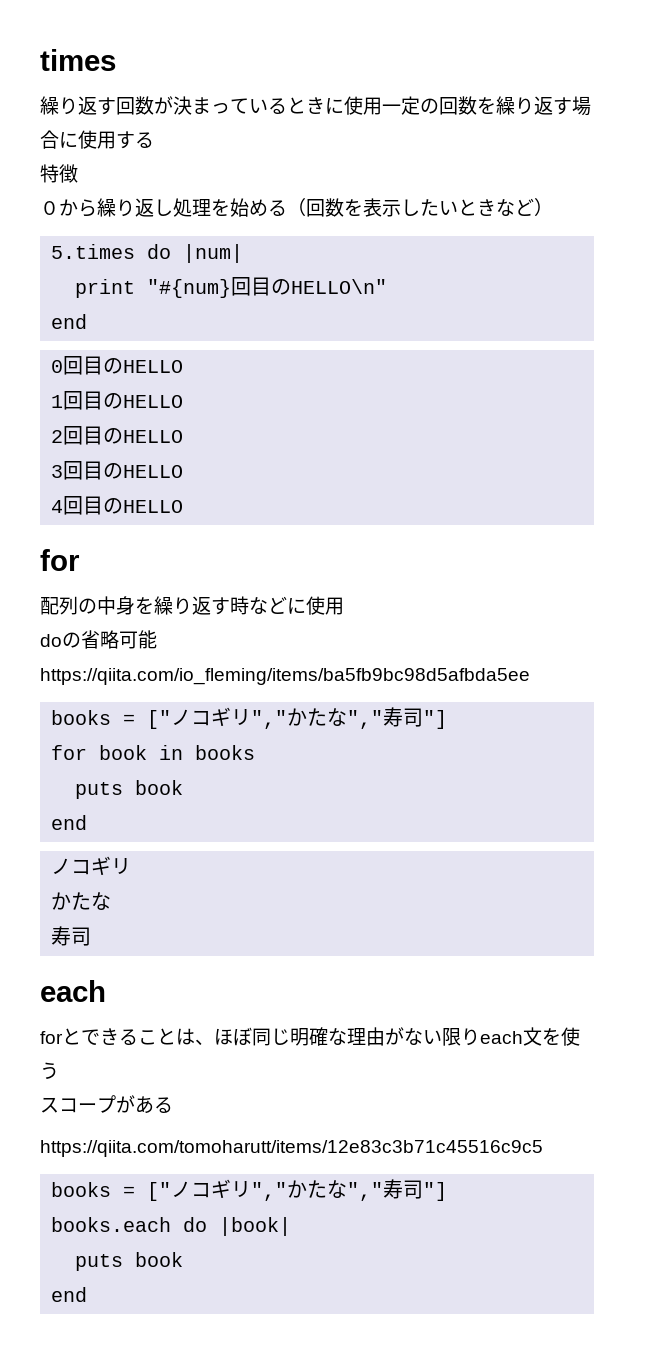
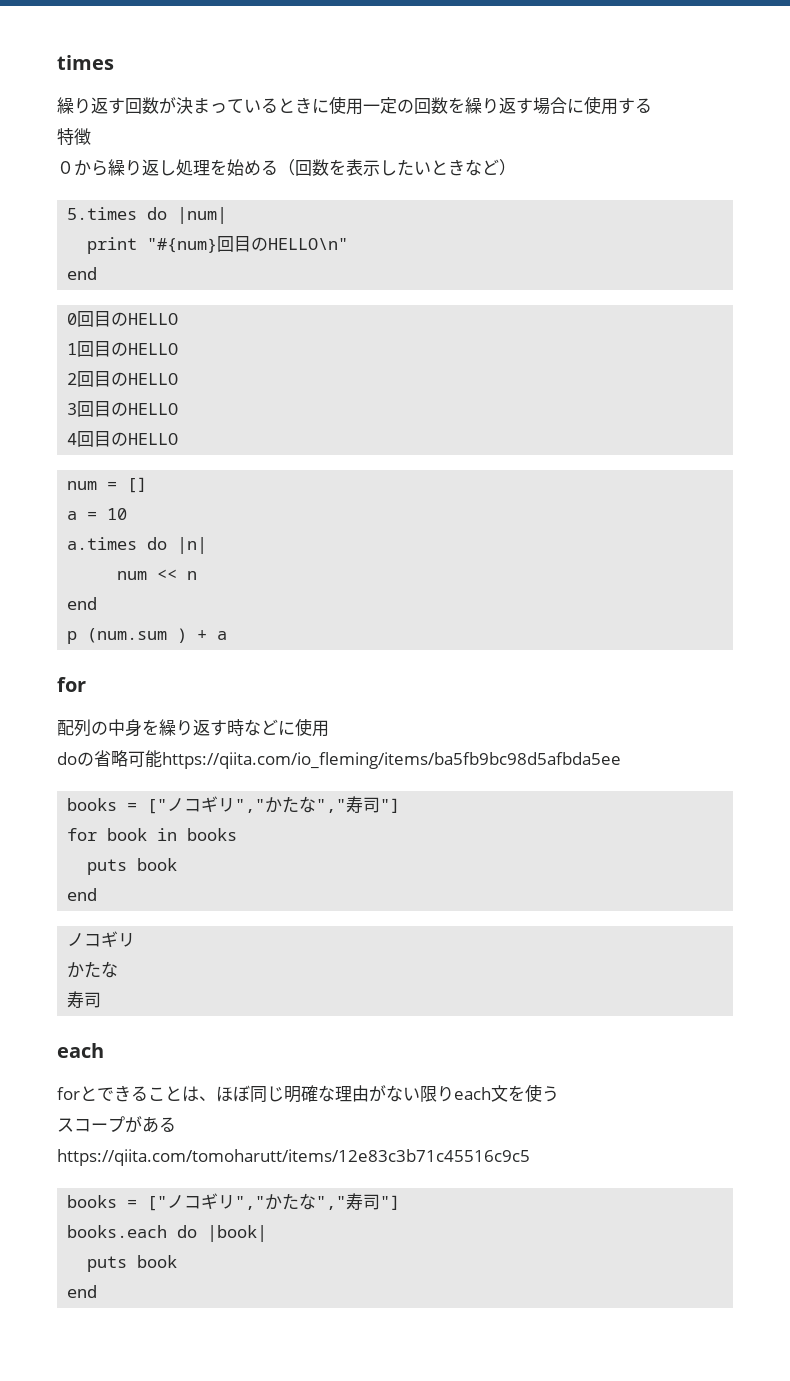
+ num = []
+ a = 10
+ a.times do |n|
+ num << n
+ end
+ p (num.sum ) + a

